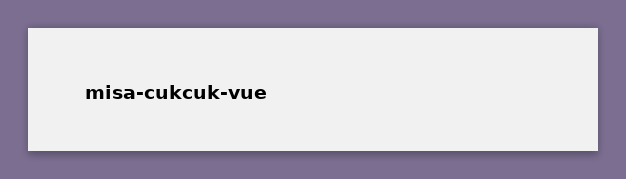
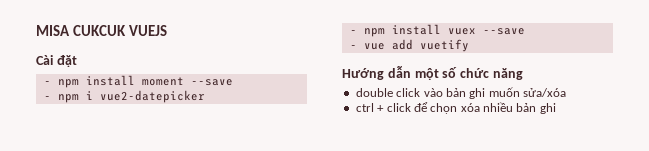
- misa-cukcuk-vue
+ MISA CUKCUK VUEJS
+ Cài đặt
+ - npm install moment --save
+ - npm i vue2-datepicker
+ - npm install vuex --save
+ - vue add vuetify
+ Hướng dẫn một số chức năng
+ double click vào bản ghi muốn sửa/xóa
+ ctrl + click để chọn xóa nhiều bản ghi

